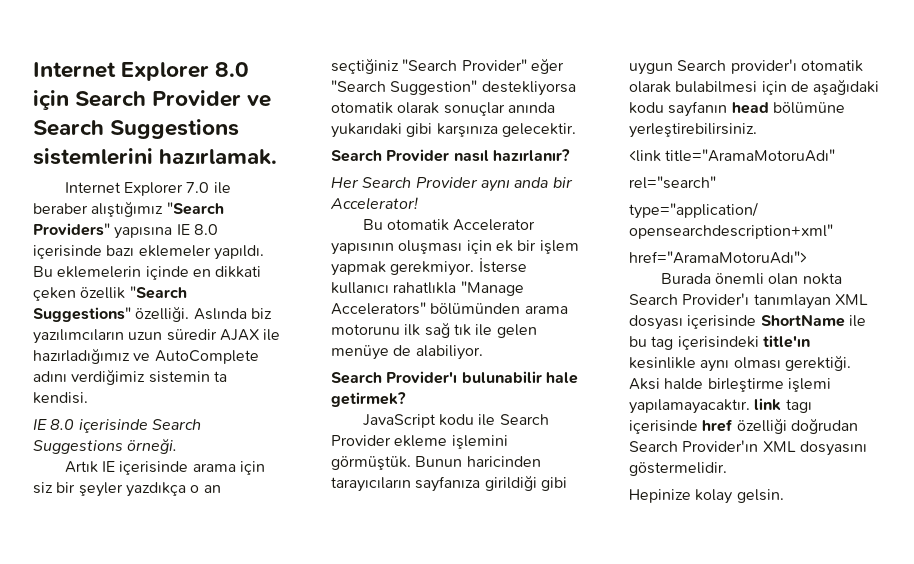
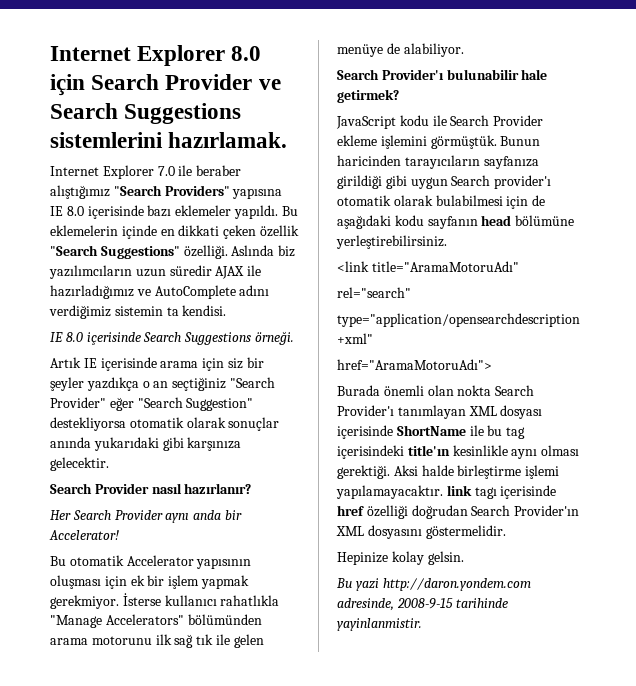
+ Bu yazi http://daron.yondem.com adresinde, 2008-9-15 tarihinde yayinlanmistir.

